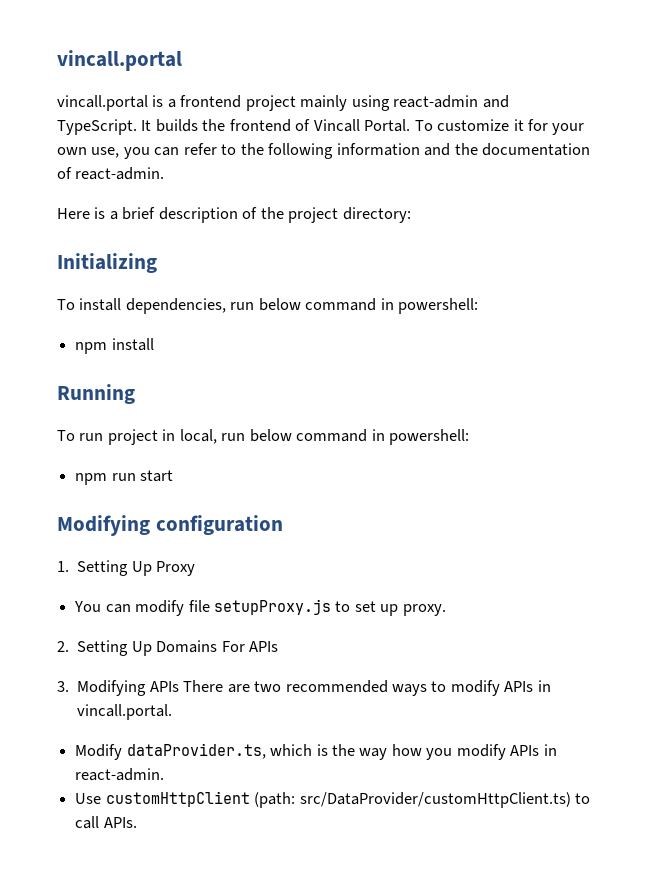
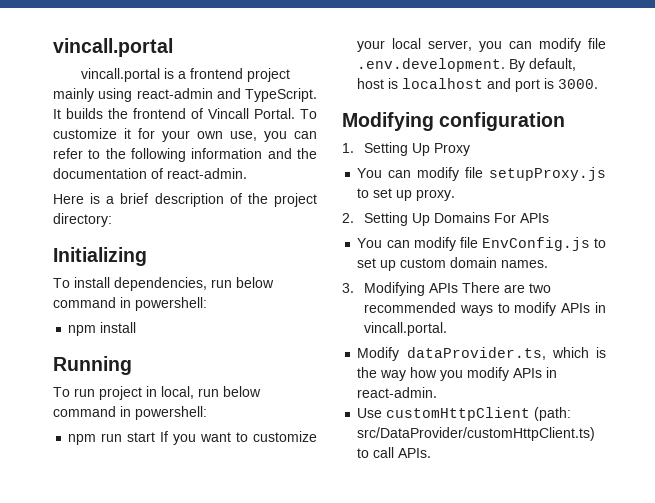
- npm run start
+ npm run start If you want to customize your local server, you can modify file .env.development. By default, host is localhost and port is 3000.
+ You can modify file EnvConfig.js to set up custom domain names.

